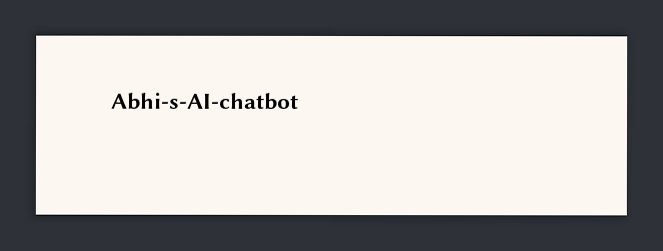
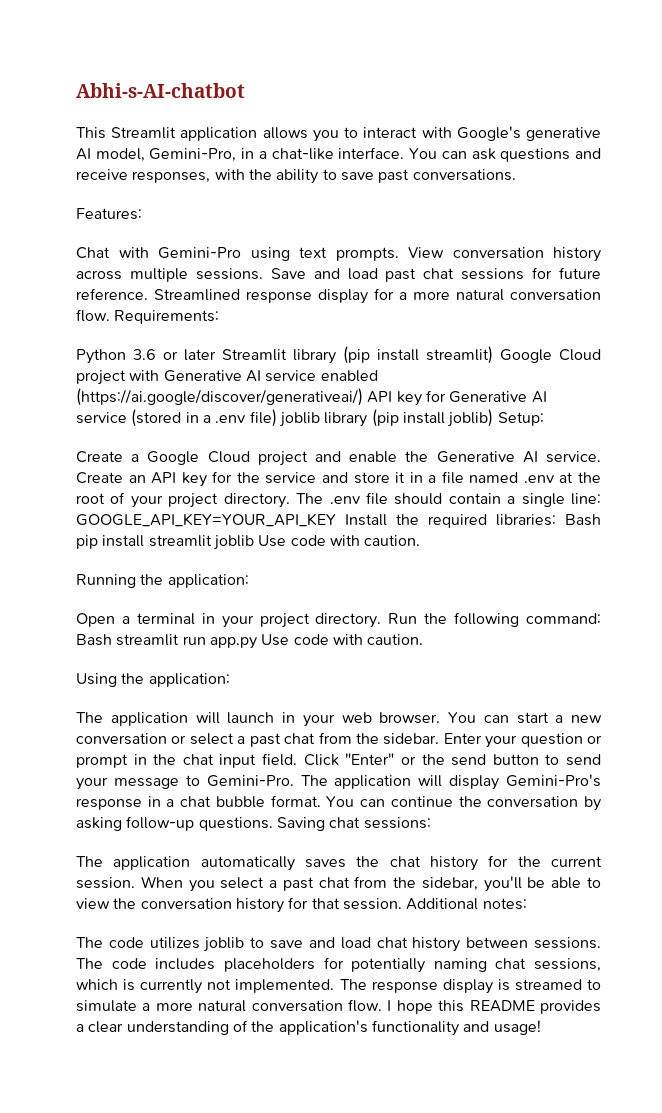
+ This Streamlit application allows you to interact with Google's generative AI model, Gemini-Pro, in a chat-like interface. You can ask questions and receive responses, with the ability to save past conversations.
+ Features:
+ Chat with Gemini-Pro using text prompts. View conversation history across multiple sessions. Save and load past chat sessions for future reference. Streamlined response display for a more natural conversation flow. Requirements:
+ Python 3.6 or later Streamlit library (pip install streamlit) Google Cloud project with Generative AI service enabled (https://ai.google/discover/generativeai/) API key for Generative AI service (stored in a .env file) joblib library (pip install joblib) Setup:
+ Create a Google Cloud project and enable the Generative AI service. Create an API key for the service and store it in a file named .env at the root of your project directory. The .env file should contain a single line: GOOGLE_API_KEY=YOUR_API_KEY Install the required libraries: Bash pip install streamlit joblib Use code with caution.
+ Running the application:
+ Open a terminal in your project directory. Run the following command: Bash streamlit run app.py Use code with caution.
+ Using the application:
+ The application will launch in your web browser. You can start a new conversation or select a past chat from the sidebar. Enter your question or prompt in the chat input field. Click "Enter" or the send button to send your message to Gemini-Pro. The application will display Gemini-Pro's response in a chat bubble format. You can continue the conversation by asking follow-up questions. Saving chat sessions:
+ The application automatically saves the chat history for the current session. When you select a past chat from the sidebar, you'll be able to view the conversation history for that session. Additional notes:
+ The code utilizes joblib to save and load chat history between sessions. The code includes placeholders for potentially naming chat sessions, which is currently not implemented. The response display is streamed to simulate a more natural conversation flow. I hope this README provides a clear understanding of the application's functionality and usage!

